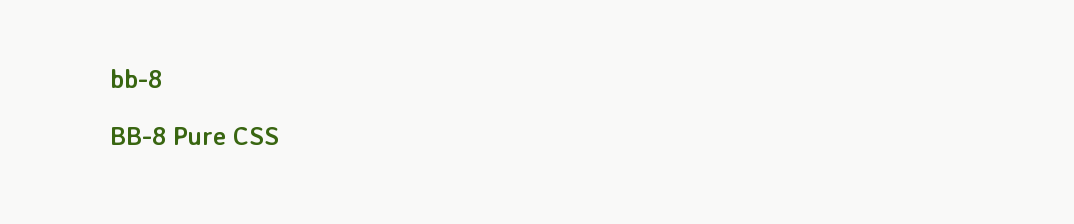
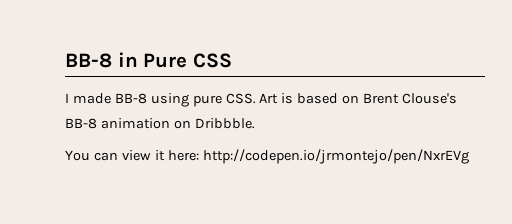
- bb-8
- BB-8 Pure CSS
+ BB-8 in Pure CSS
+ I made BB-8 using pure CSS. Art is based on Brent Clouse's BB-8 animation on Dribbble.
+ You can view it here: http://codepen.io/jrmontejo/pen/NxrEVg

